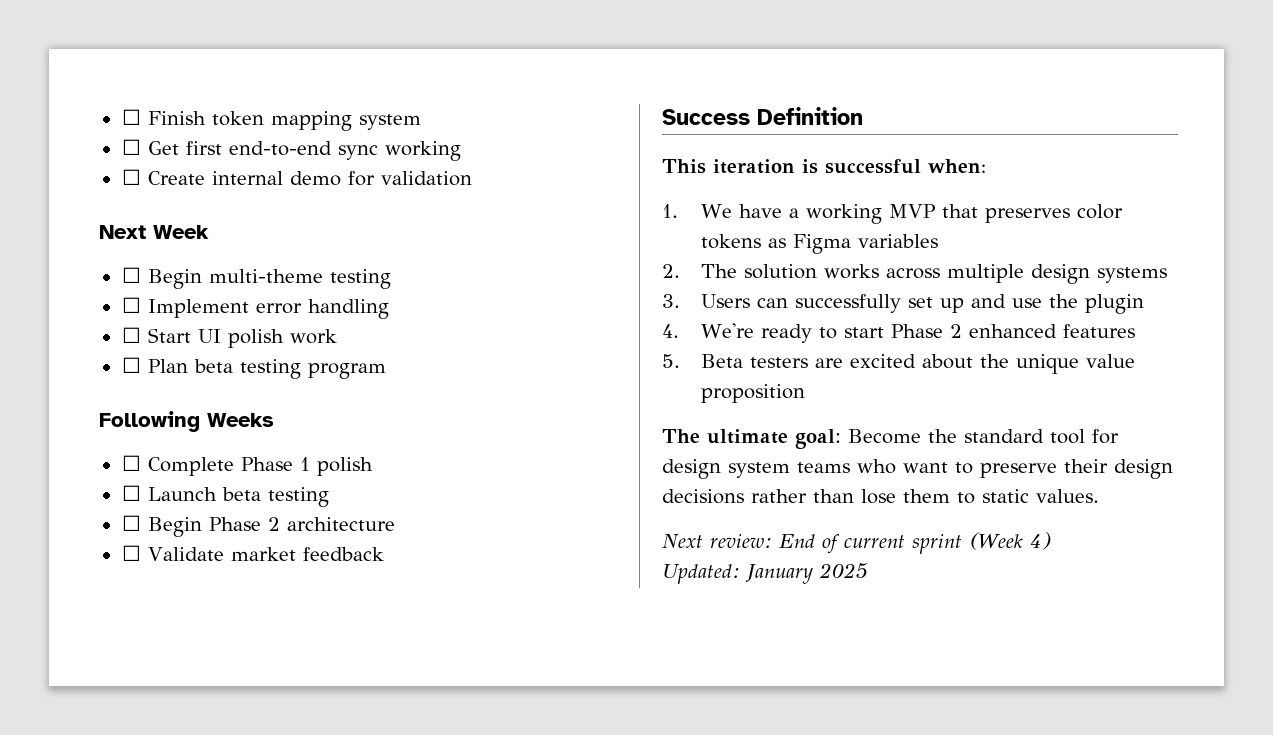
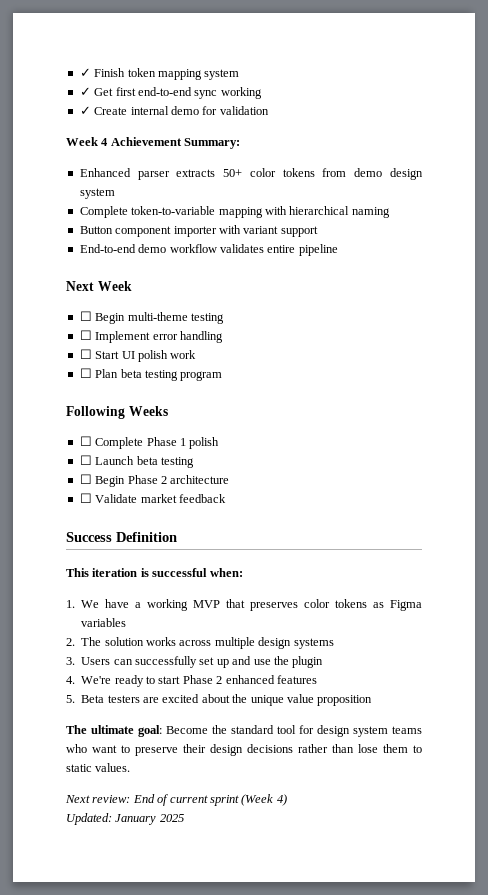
- ☐ Finish token mapping system
+ ✓ Finish token mapping system
- ☐ Get first end-to-end sync working
+ ✓ Get first end-to-end sync working
- ☐ Create internal demo for validation
+ ✓ Create internal demo for validation
+ Week 4 Achievement Summary:
+ Enhanced parser extracts 50+ color tokens from demo design system
+ Complete token-to-variable mapping with hierarchical naming
+ Button component importer with variant support
+ End-to-end demo workflow validates entire pipeline

